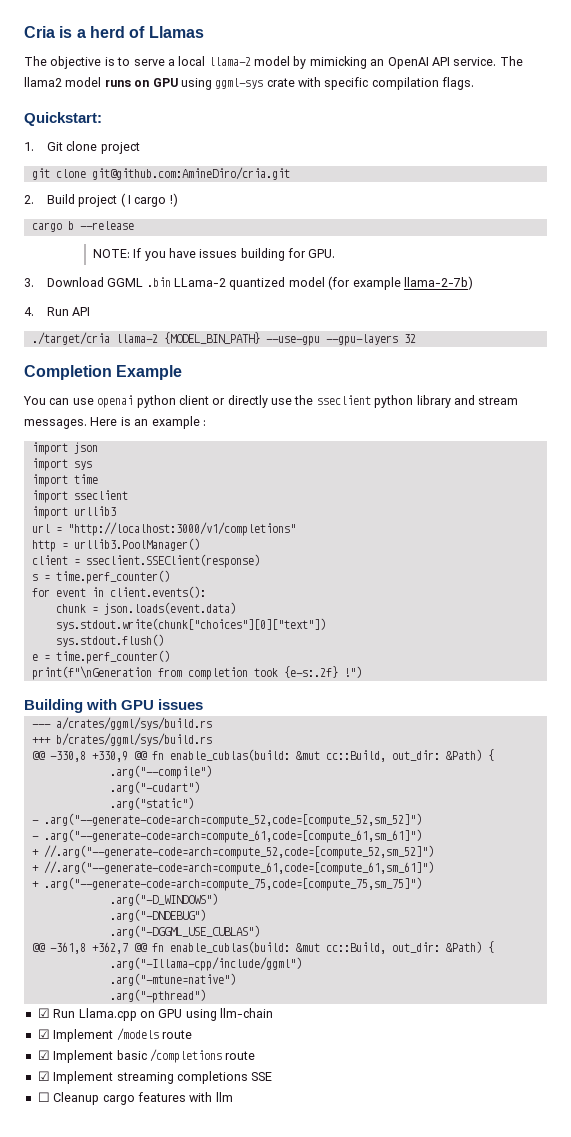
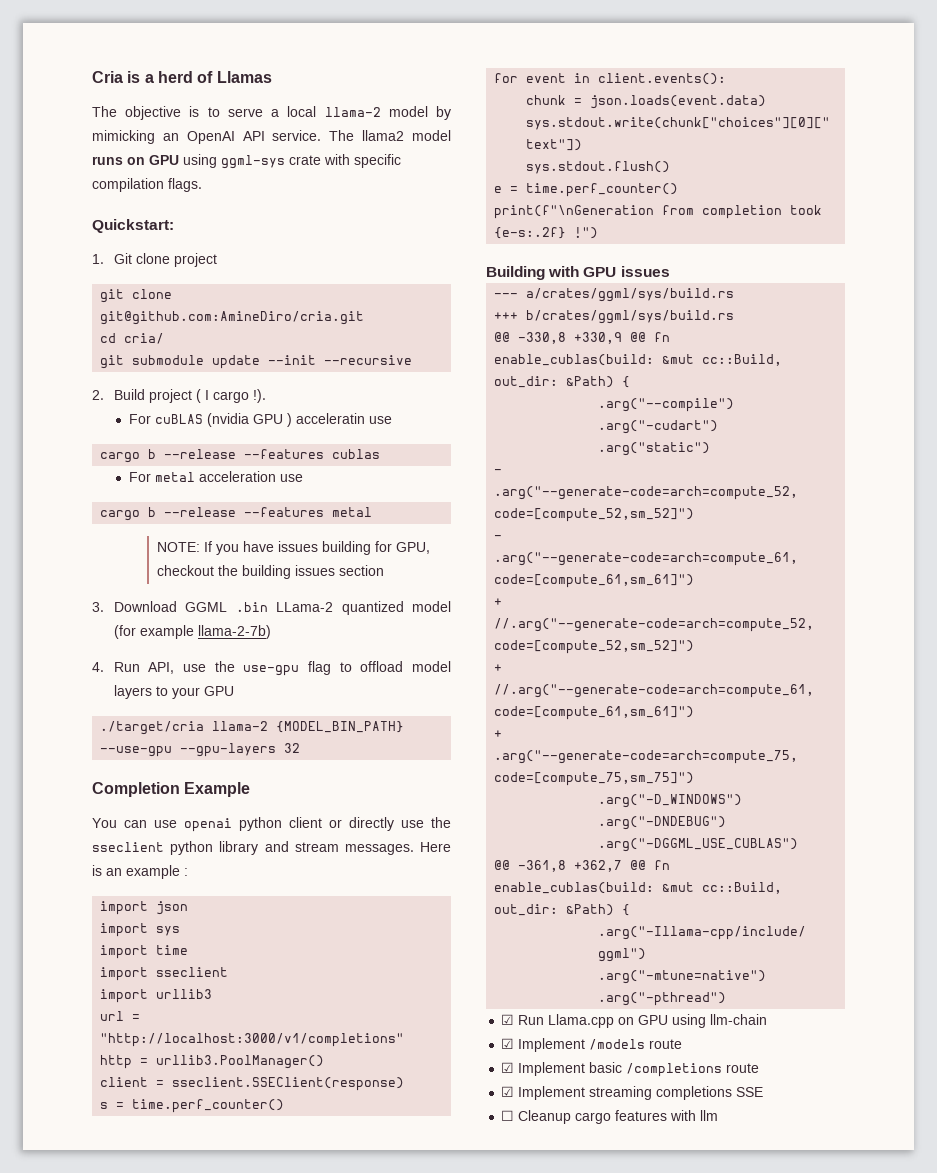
+ cd cria/
+ git submodule update --init --recursive
- 2. Build project ( I cargo !)
- cargo b --release
+ 2. Build project ( I cargo !).
+ For cuBLAS (nvidia GPU ) acceleratin use
+ cargo b --release --features cublas
+ For metal acceleration use
+ cargo b --release --features metal
- NOTE: If you have issues building for GPU.
+ NOTE: If you have issues building for GPU, checkout the building issues section
- 4. Run API
+ 4. Run API, use the use-gpu flag to offload model layers to your GPU

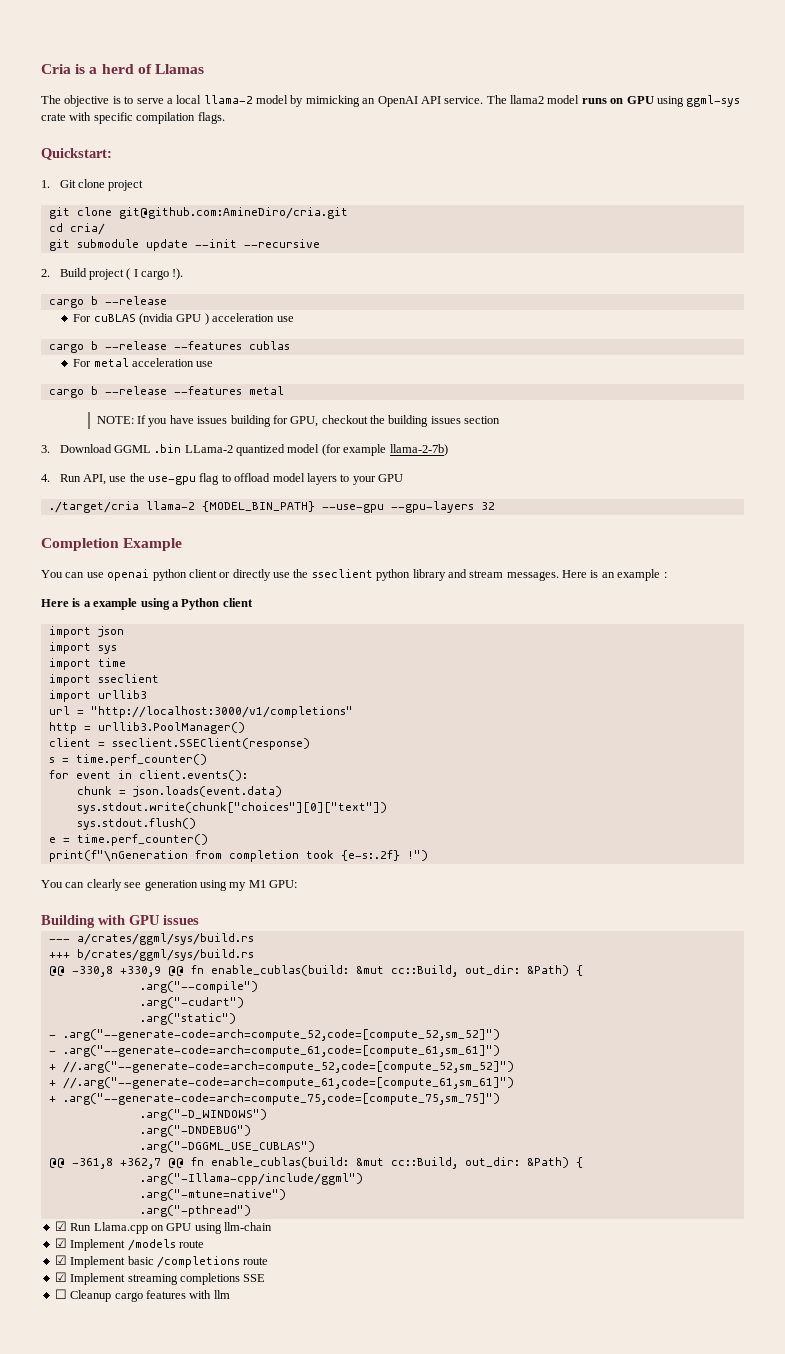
  2. Build project ( I cargo !).
+ cargo b --release
- For cuBLAS (nvidia GPU ) acceleratin use
+ For cuBLAS (nvidia GPU ) acceleration use
+ Here is a example using a Python client
+ You can clearly see generation using my M1 GPU:

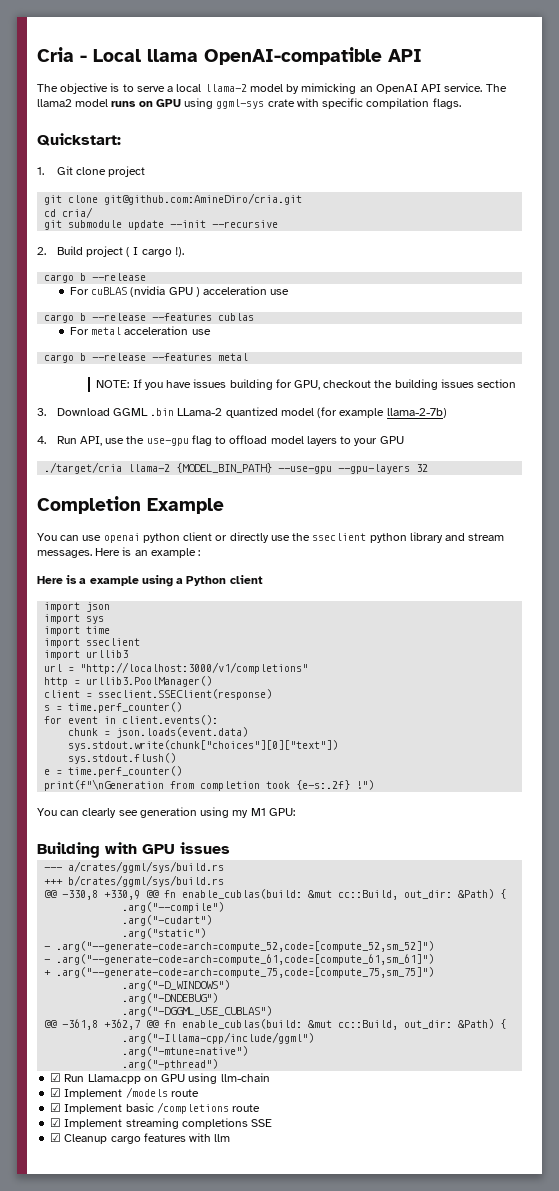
- Cria is a herd of Llamas
+ Cria - Local llama OpenAI-compatible API
- + //.arg("--generate-code=arch=compute_52,code=[compute_52,sm_52]")
- + //.arg("--generate-code=arch=compute_61,code=[compute_61,sm_61]")
- ☐ Cleanup cargo features with llm
+ ☑ Cleanup cargo features with llm

